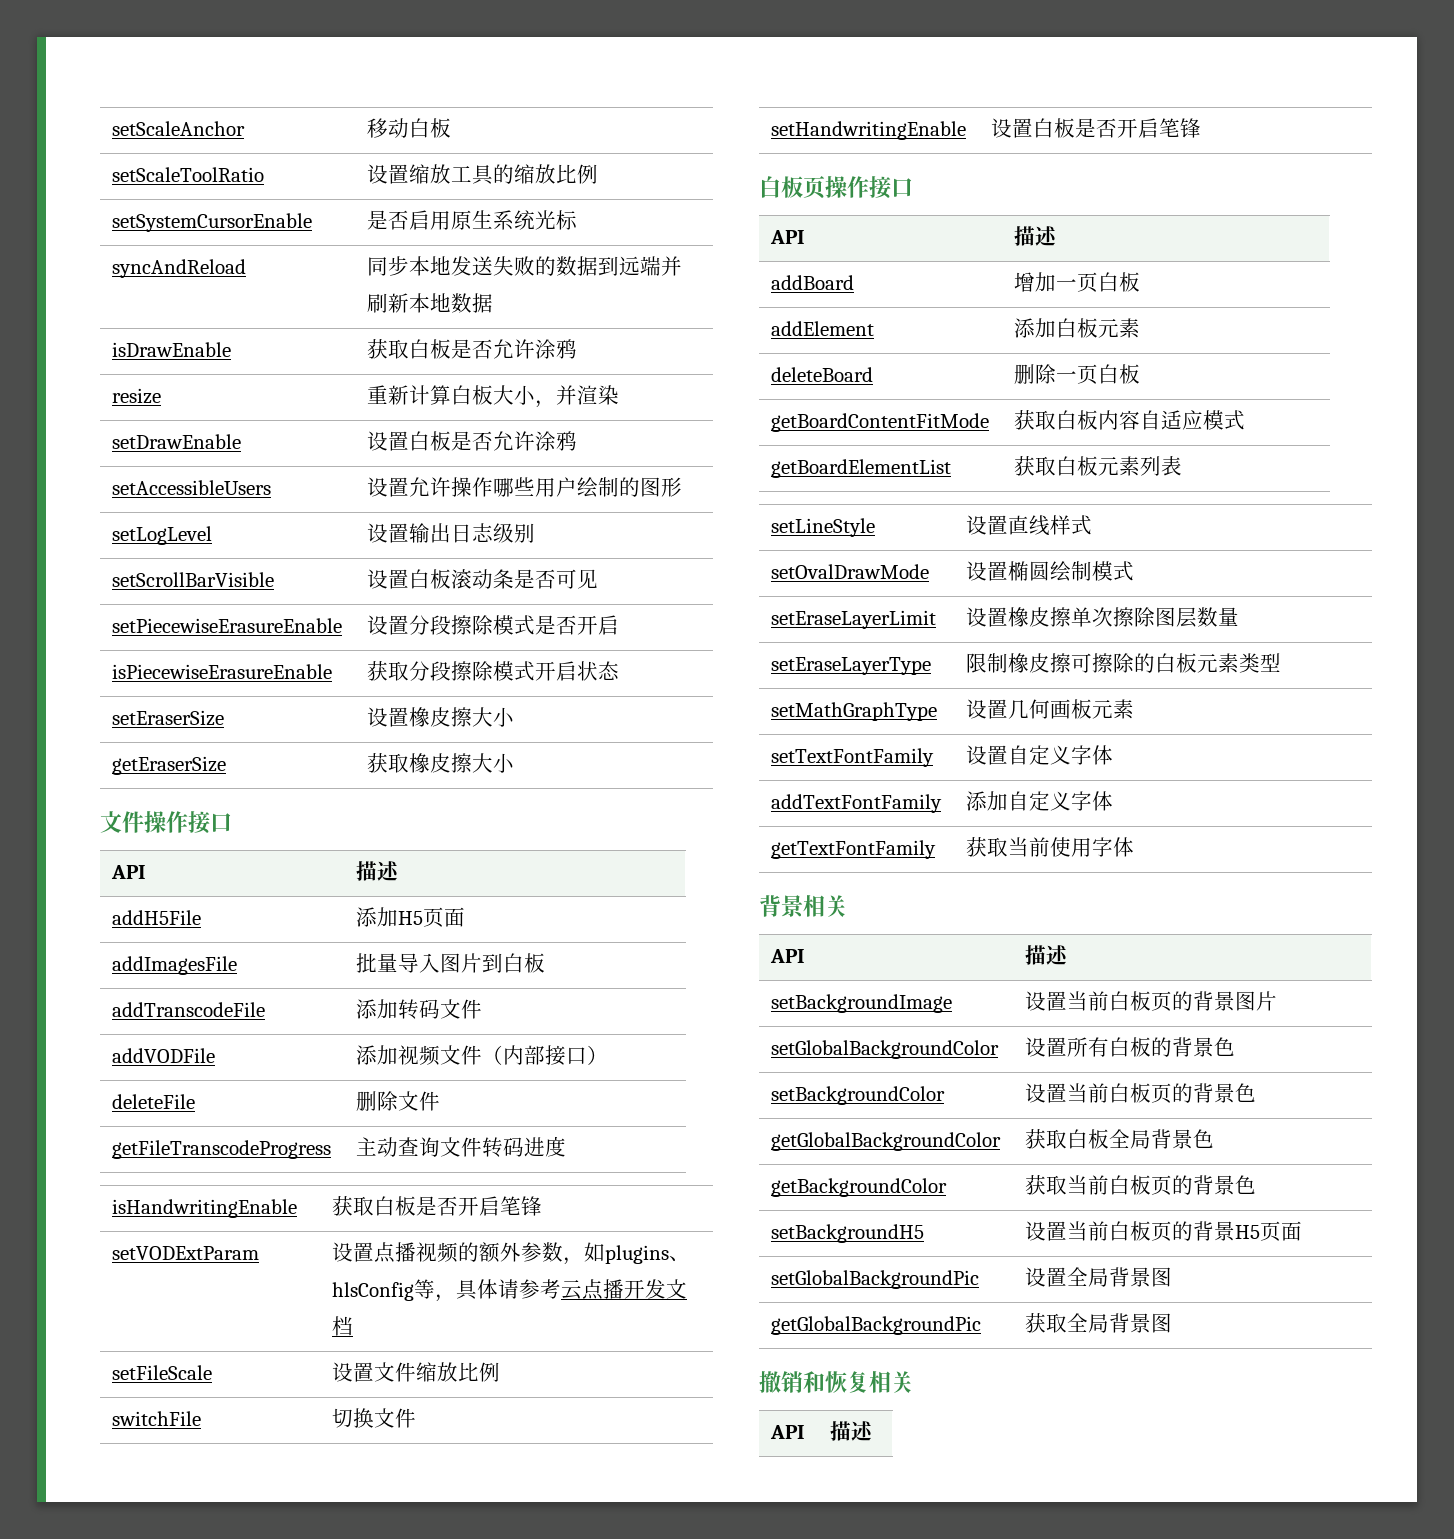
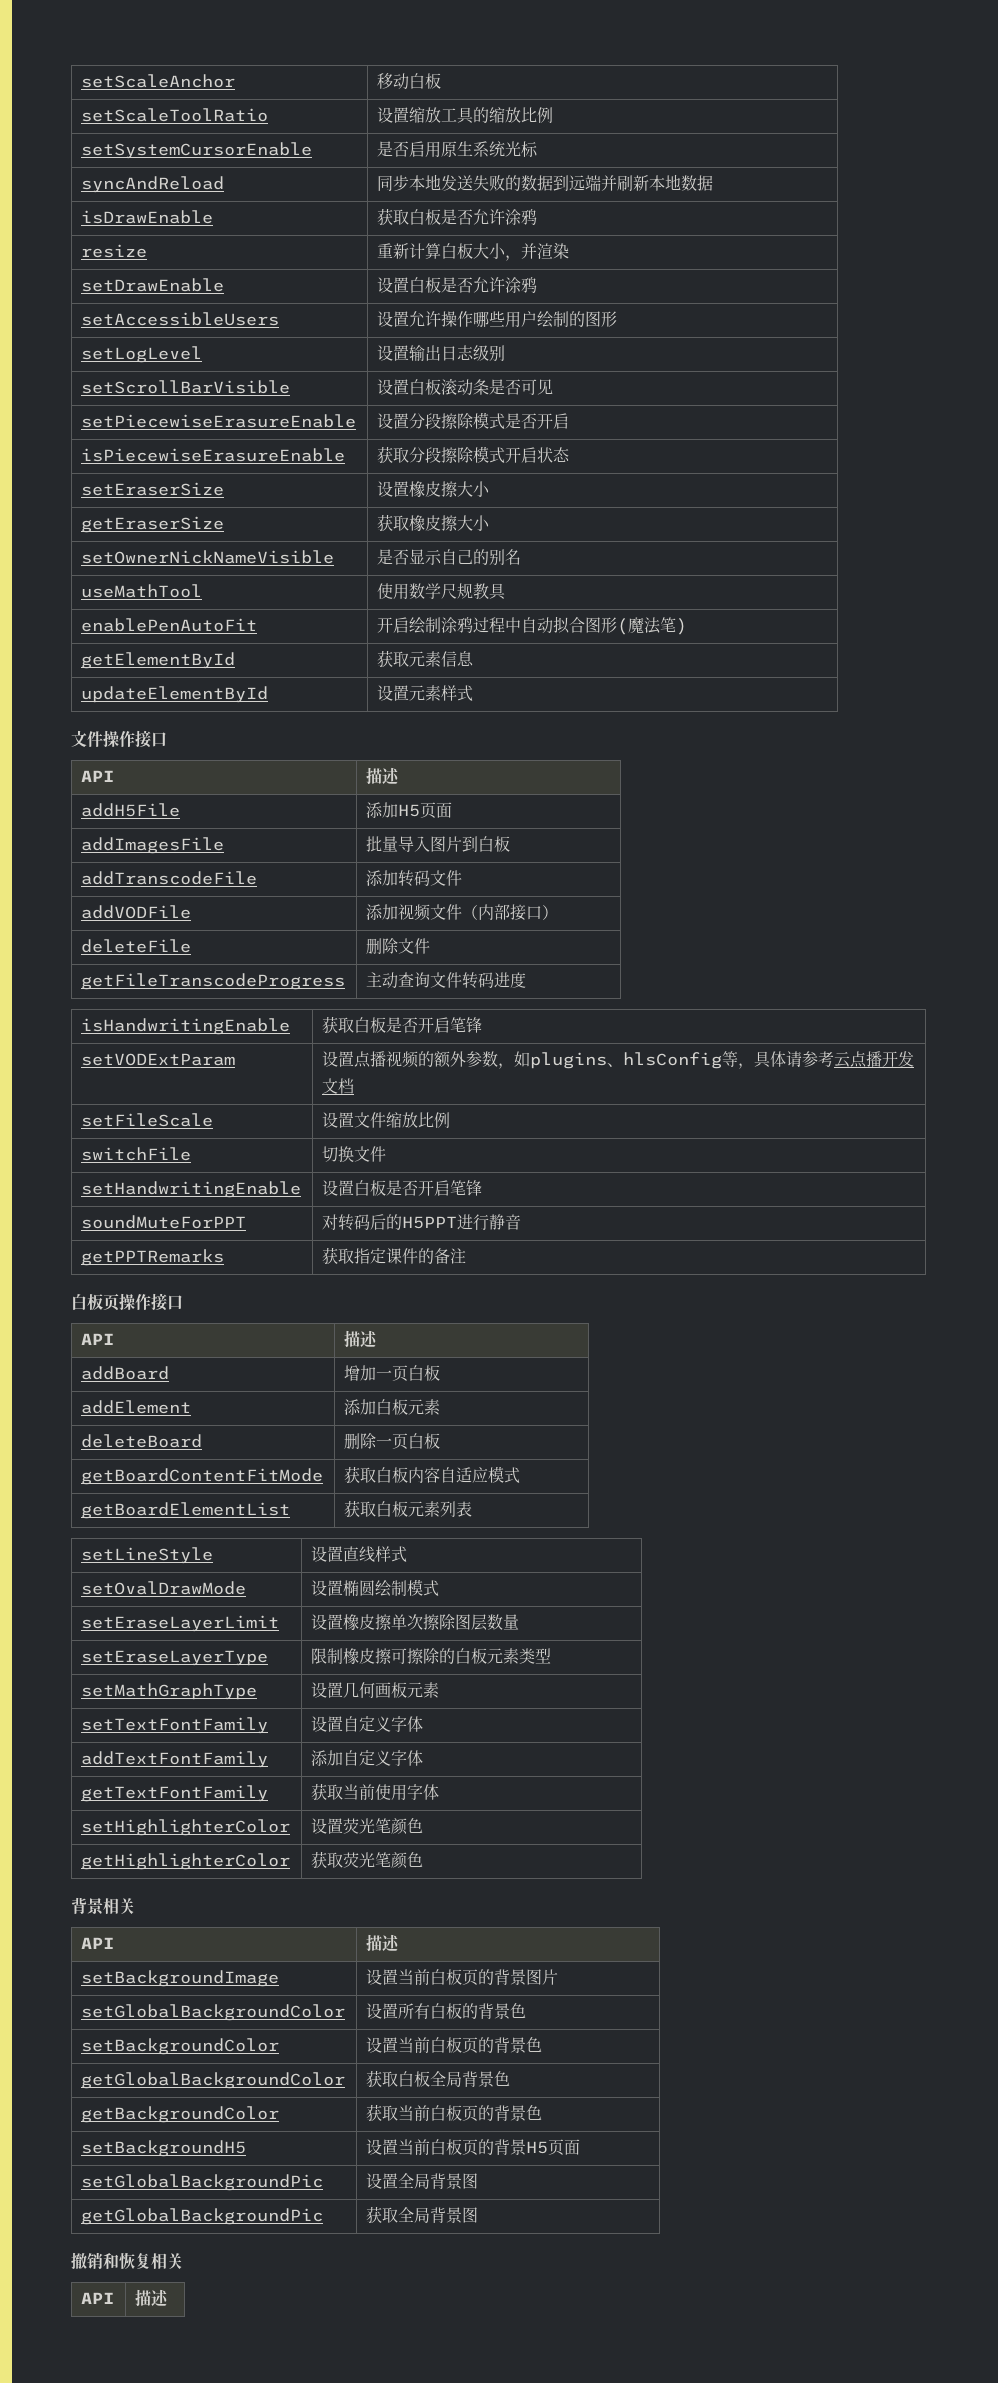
+ setOwnerNickNameVisible | 是否显示自己的别名
+ useMathTool | 使用数学尺规教具
+ enablePenAutoFit | 开启绘制涂鸦过程中自动拟合图形(魔法笔)
+ getElementById | 获取元素信息
+ updateElementById | 设置元素样式
+ soundMuteForPPT | 对转码后的H5PPT进行静音
+ getPPTRemarks | 获取指定课件的备注
+ setHighlighterColor | 设置荧光笔颜色
+ getHighlighterColor | 获取荧光笔颜色

